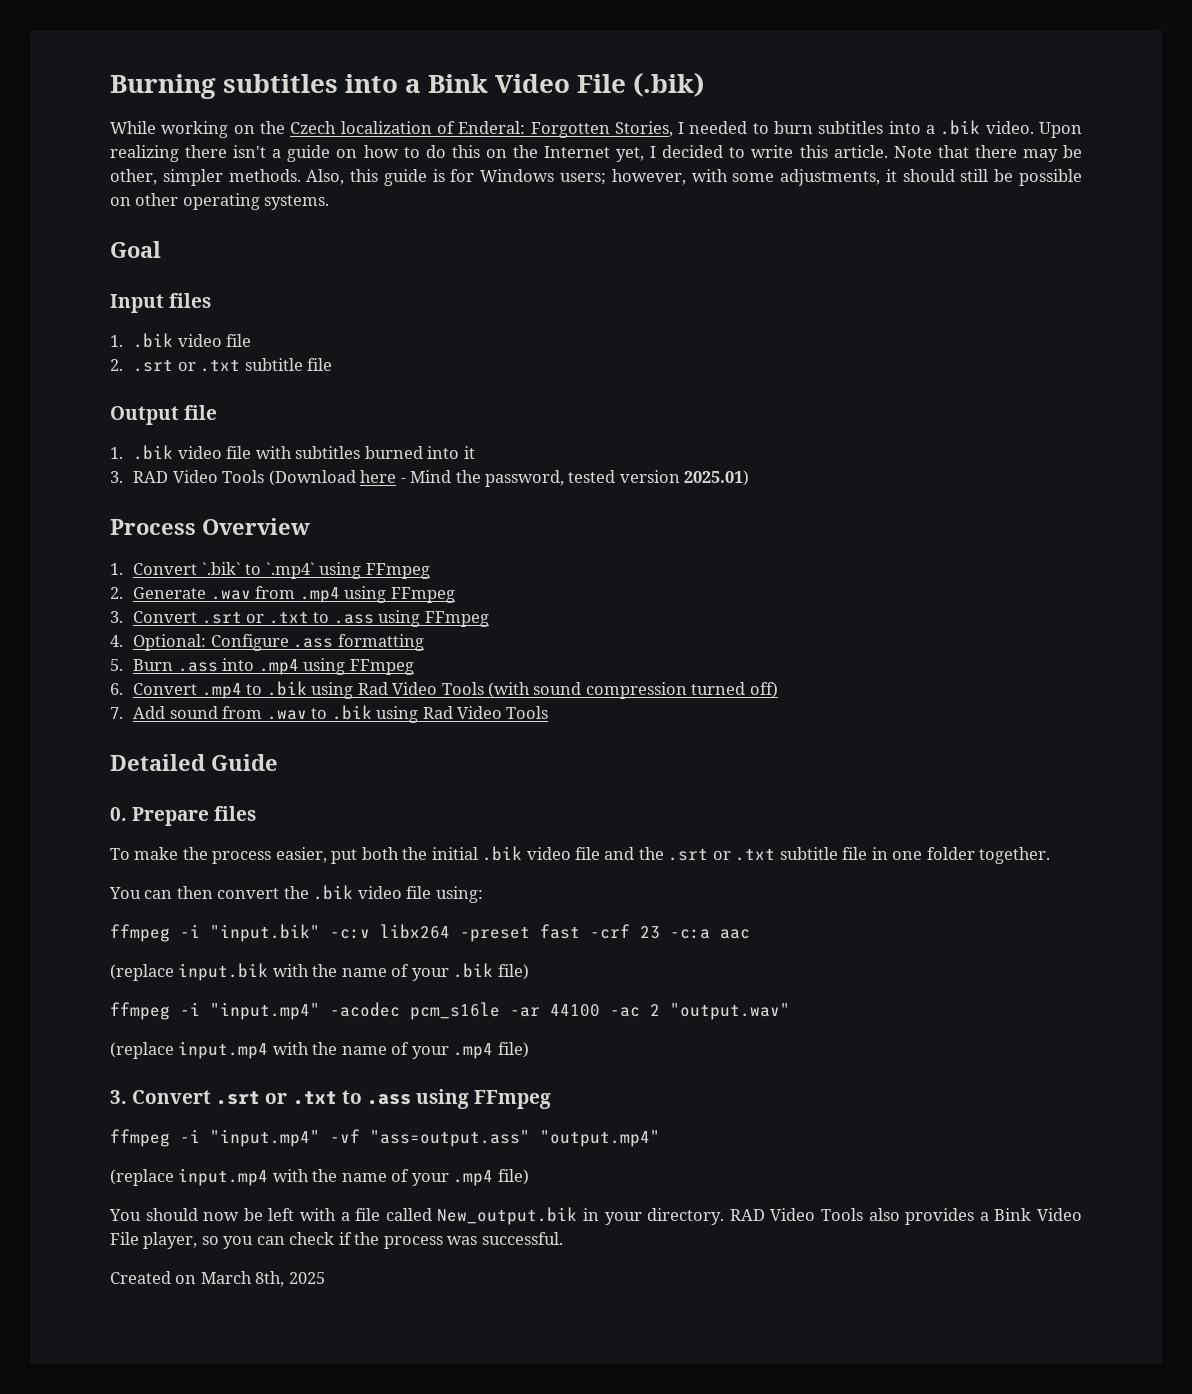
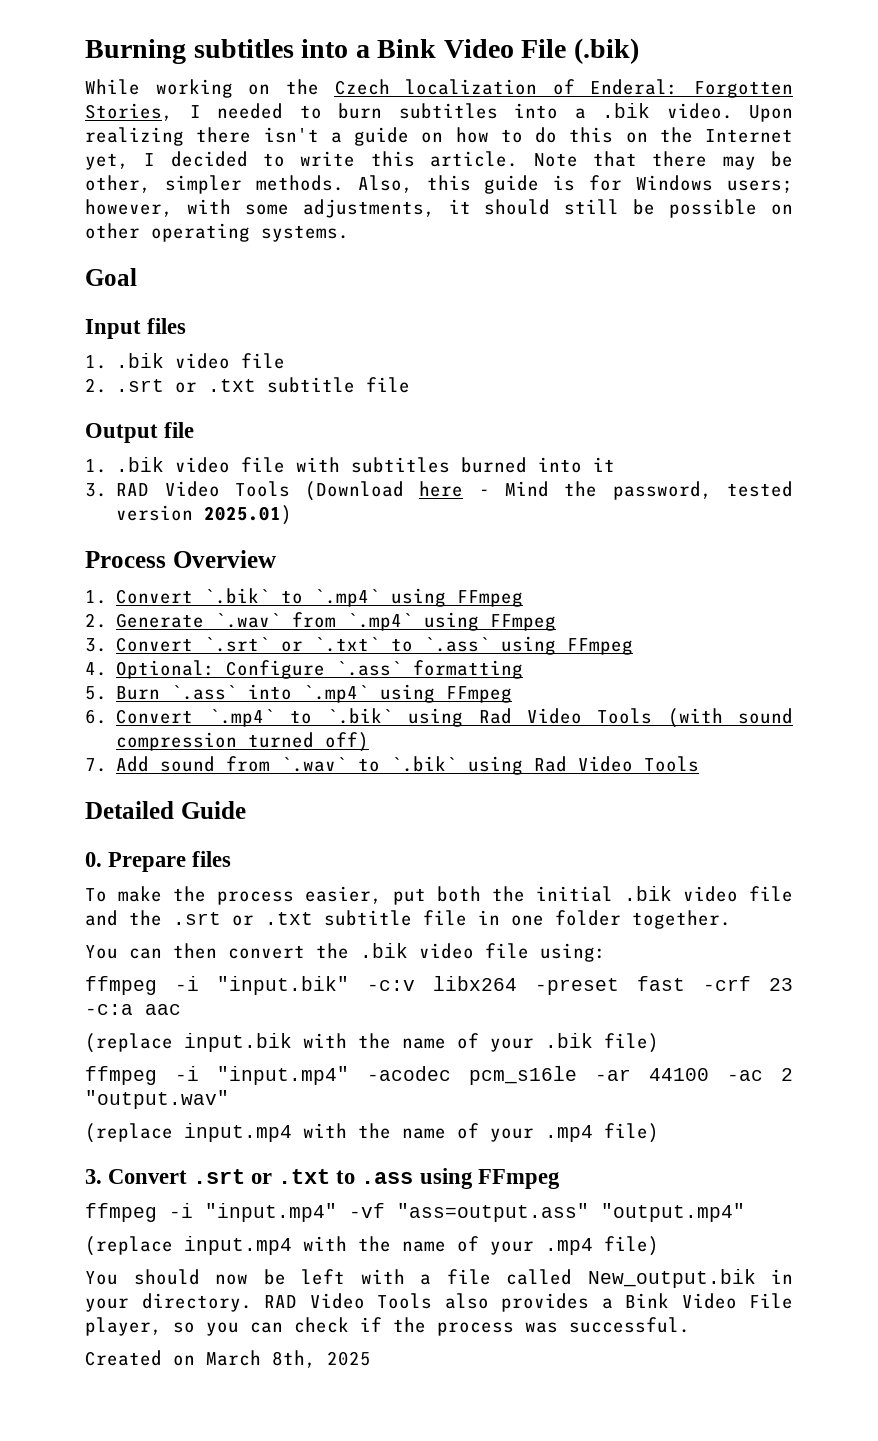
- 2. Generate .wav from .mp4 using FFmpeg
- 3. Convert .srt or .txt to .ass using FFmpeg
+ 2. Generate `.wav` from `.mp4` using FFmpeg
+ 3. Convert `.srt` or `.txt` to `.ass` using FFmpeg
- 4. Optional: Configure .ass formatting
+ 4. Optional: Configure `.ass` formatting
- 5. Burn .ass into .mp4 using FFmpeg
+ 5. Burn `.ass` into `.mp4` using FFmpeg
- 6. Convert .mp4 to .bik using Rad Video Tools (with sound compression turned off)
+ 6. Convert `.mp4` to `.bik` using Rad Video Tools (with sound compression turned off)
- 7. Add sound from .wav to .bik using Rad Video Tools
+ 7. Add sound from `.wav` to `.bik` using Rad Video Tools

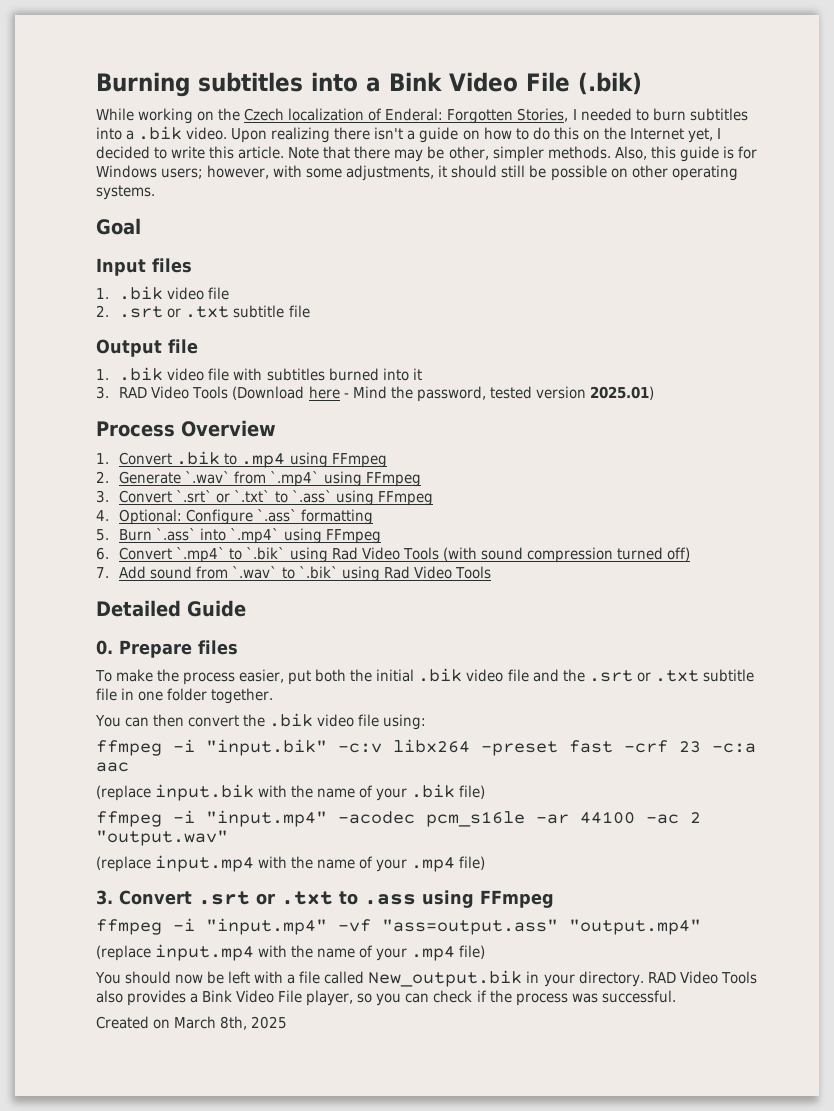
- 1. Convert `.bik` to `.mp4` using FFmpeg
+ 1. Convert .bik to .mp4 using FFmpeg

